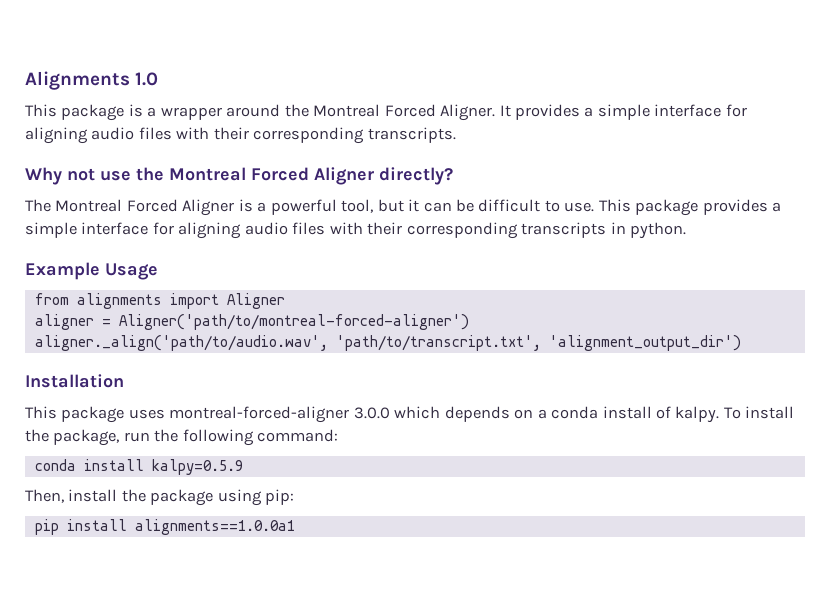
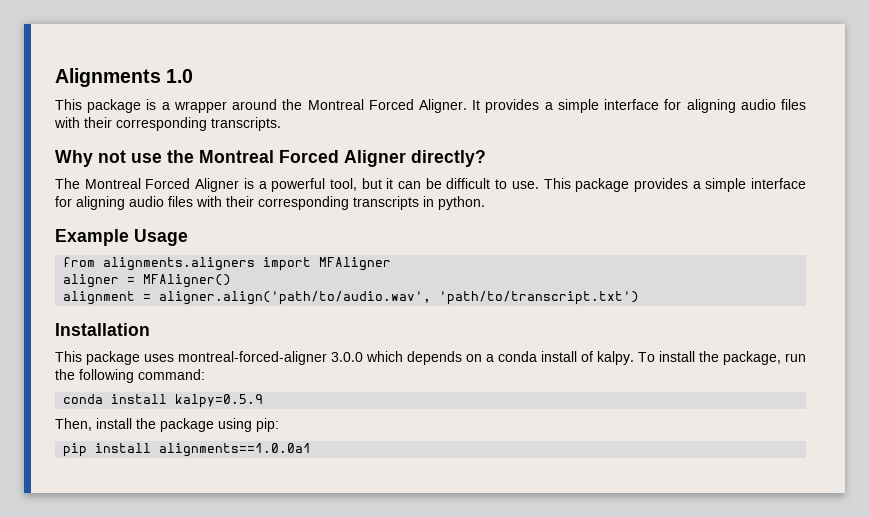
- from alignments import Aligner
+ from alignments.aligners import MFAligner
- aligner = Aligner('path/to/montreal-forced-aligner')
- aligner._align('path/to/audio.wav', 'path/to/transcript.txt', 'alignment_output_dir')
+ aligner = MFAligner()
+ alignment = aligner.align('path/to/audio.wav', 'path/to/transcript.txt')

